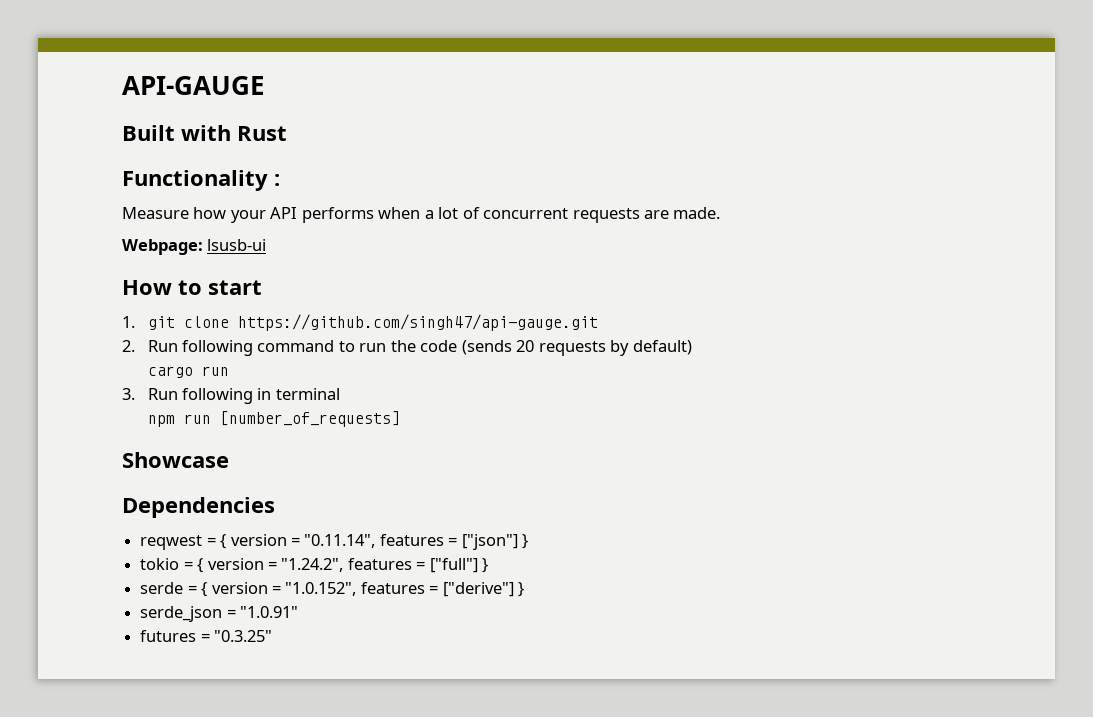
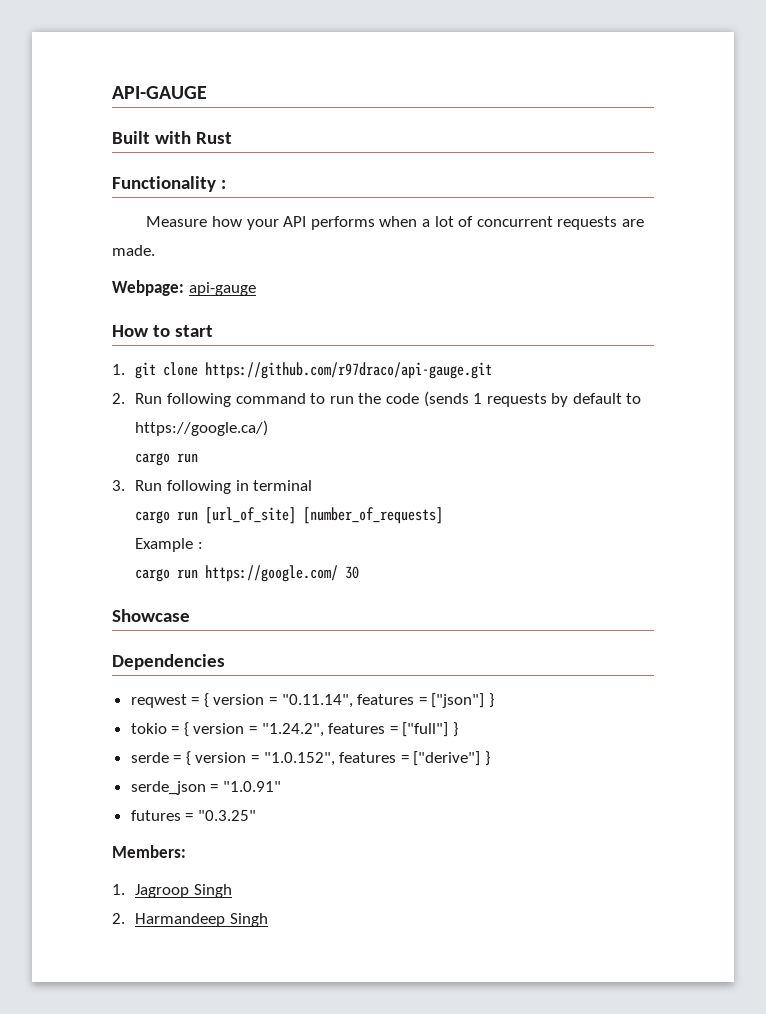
- Webpage: lsusb-ui
+ Webpage: api-gauge
- 1. git clone https://github.com/singh47/api-gauge.git
+ 1. git clone https://github.com/r97draco/api-gauge.git
- 2. Run following command to run the code (sends 20 requests by default)
+ 2. Run following command to run the code (sends 1 requests by default to https://google.ca/)
- npm run [number_of_requests]
+ cargo run [url_of_site] [number_of_requests]
+ Example :
+ cargo run https://google.com/ 30
+ Members:
+ 1. Jagroop Singh
+ 2. Harmandeep Singh

